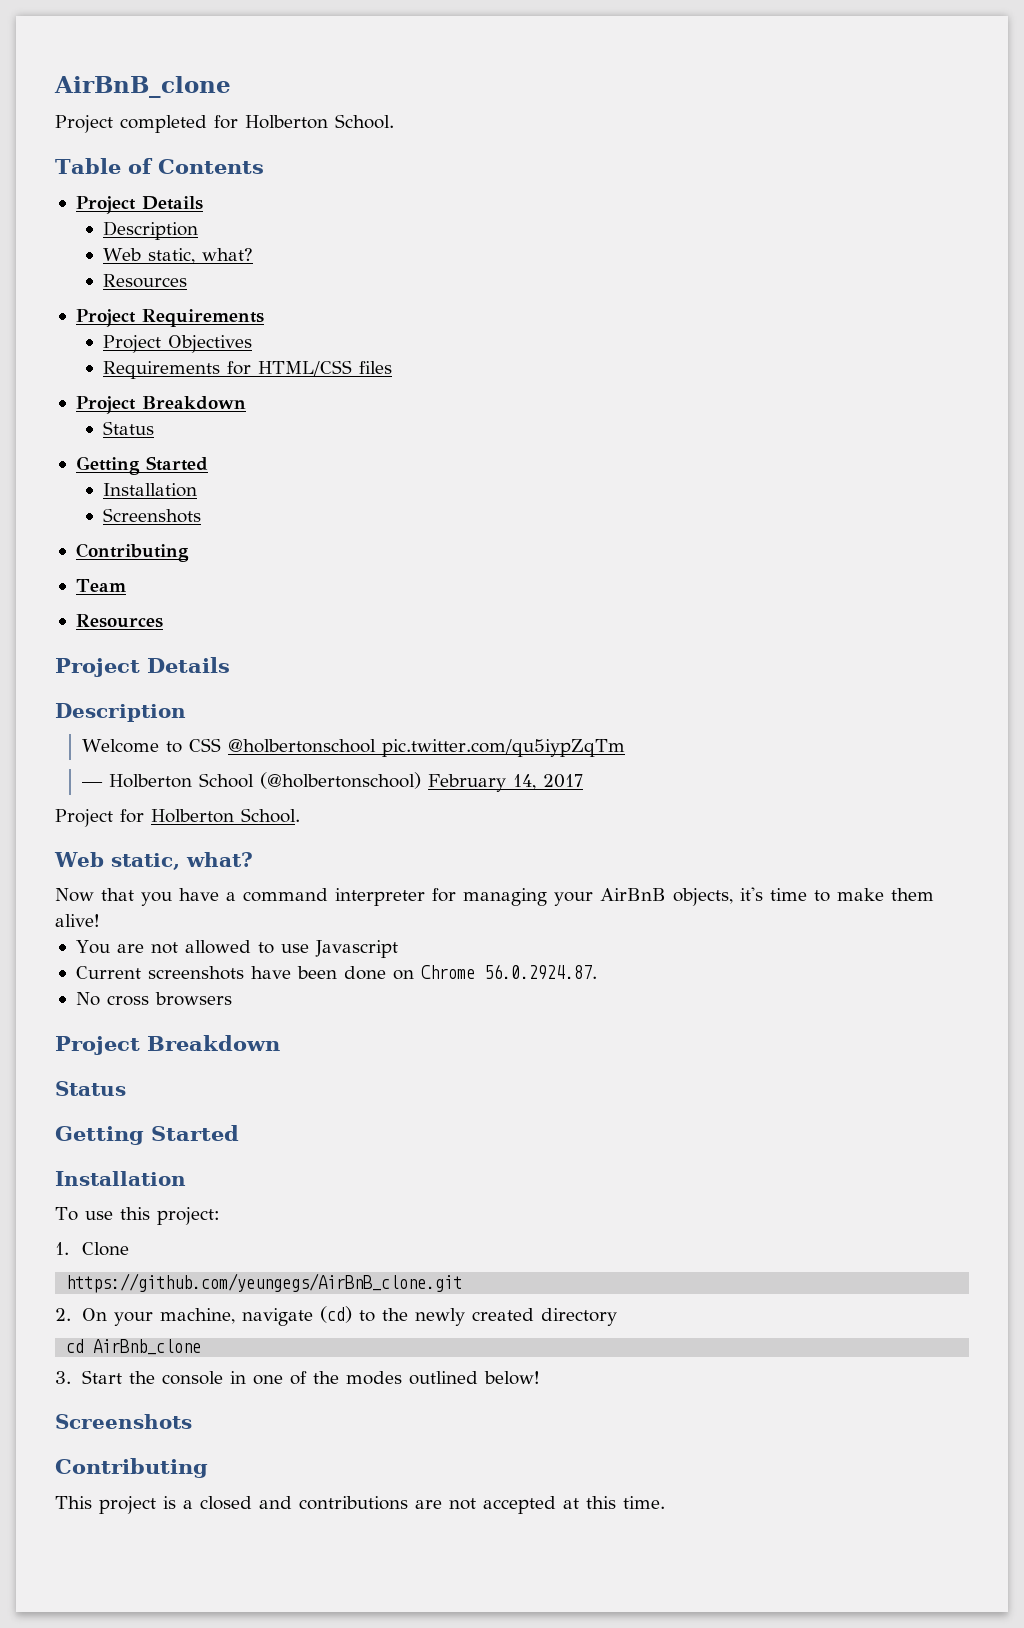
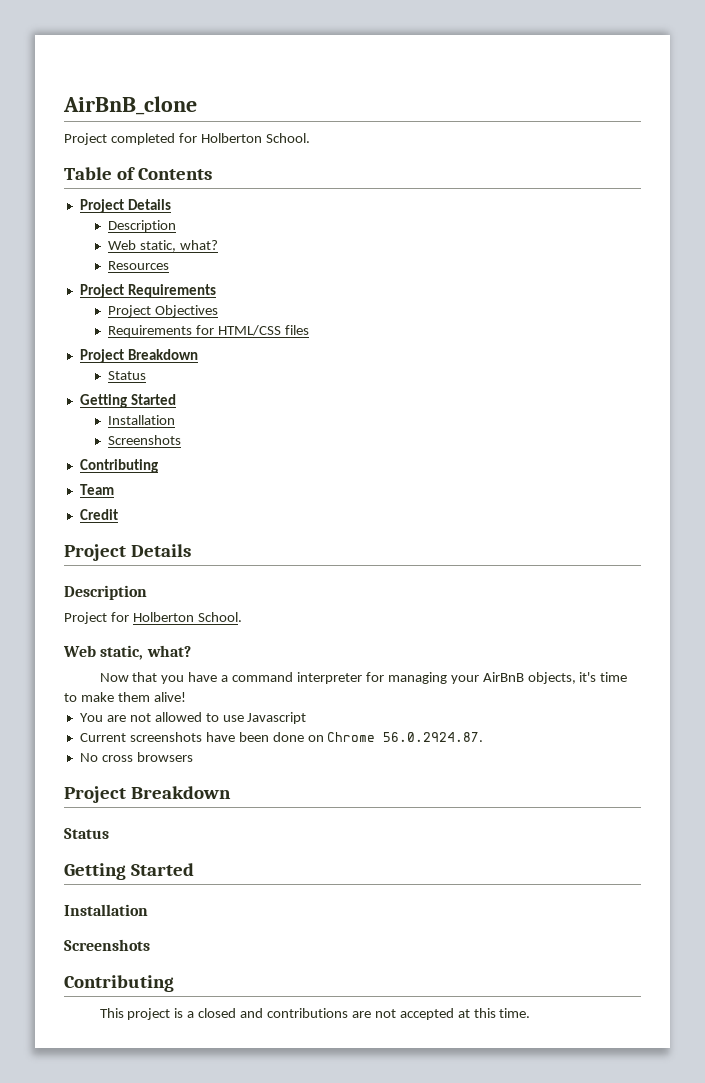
  Team
- Resources
+ Credit
  Project Details
  Description
- Welcome to CSS @holbertonschool pic.twitter.com/qu5iypZqTm
- — Holberton School (@holbertonschool) February 14, 2017
- To use this project:
- 1. Clone
- https://github.com/yeungegs/AirBnB_clone.git
- 2. On your machine, navigate (cd) to the newly created directory
- cd AirBnb_clone
- 3. Start the console in one of the modes outlined below!

